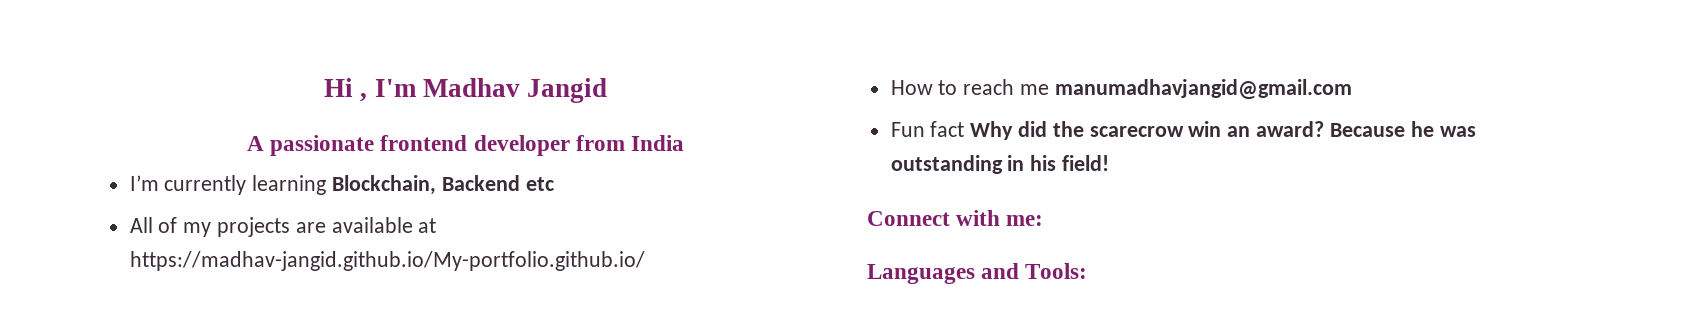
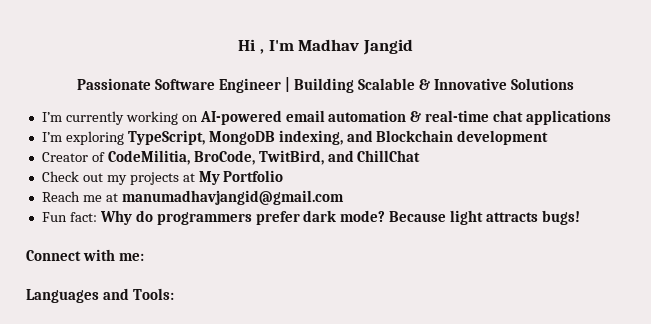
- A passionate frontend developer from India
- I’m currently learning Blockchain, Backend etc
- All of my projects are available at https://madhav-jangid.github.io/My-portfolio.github.io/
- How to reach me manumadhavjangid@gmail.com
- Fun fact Why did the scarecrow win an award? Because he was outstanding in his field!
+ Passionate Software Engineer | Building Scalable & Innovative Solutions
+ I’m currently working on AI-powered email automation & real-time chat applications
+ I’m exploring TypeScript, MongoDB indexing, and Blockchain development
+ Creator of CodeMilitia, BroCode, TwitBird, and ChillChat
+ Check out my projects at My Portfolio
+ Reach me at manumadhavjangid@gmail.com
+ Fun fact: Why do programmers prefer dark mode? Because light attracts bugs!

